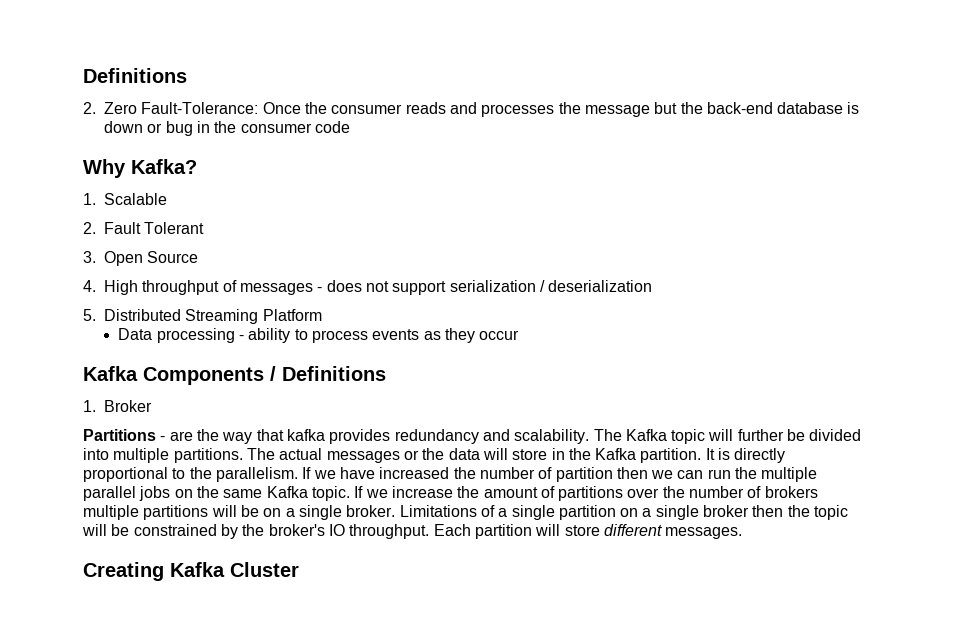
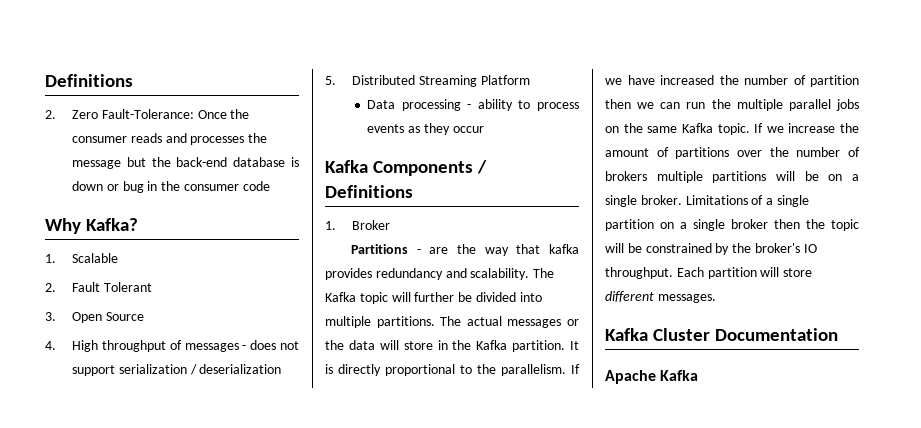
- Creating Kafka Cluster
+ Kafka Cluster Documentation
+ Apache Kafka

